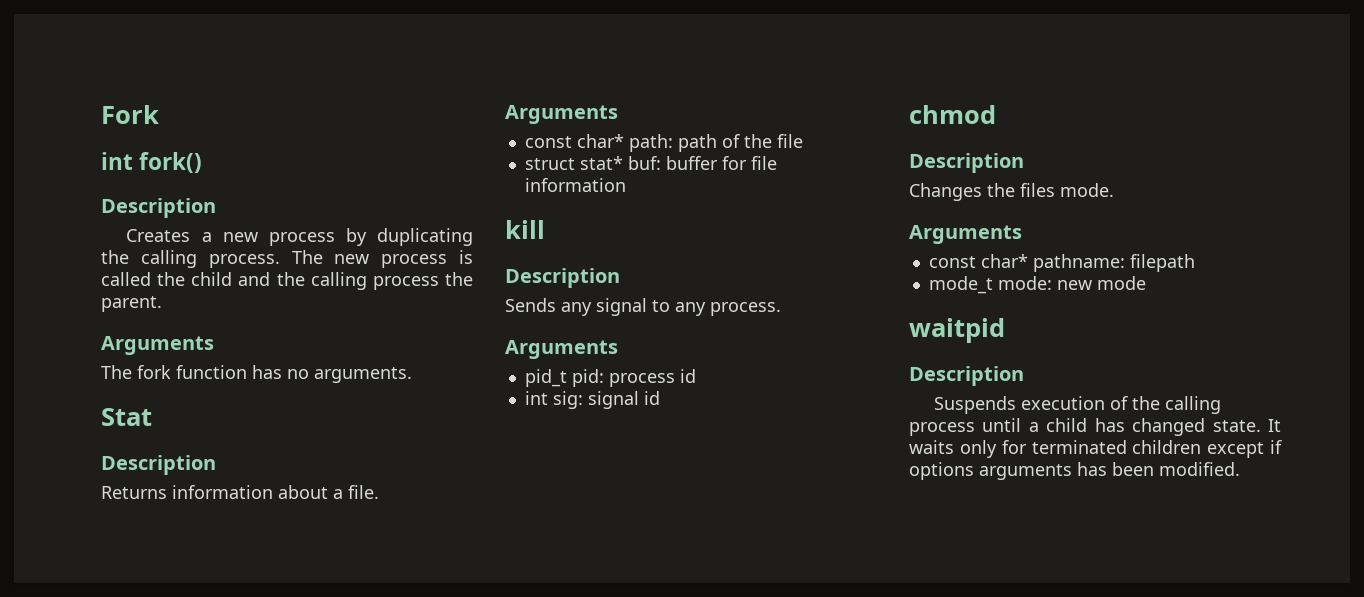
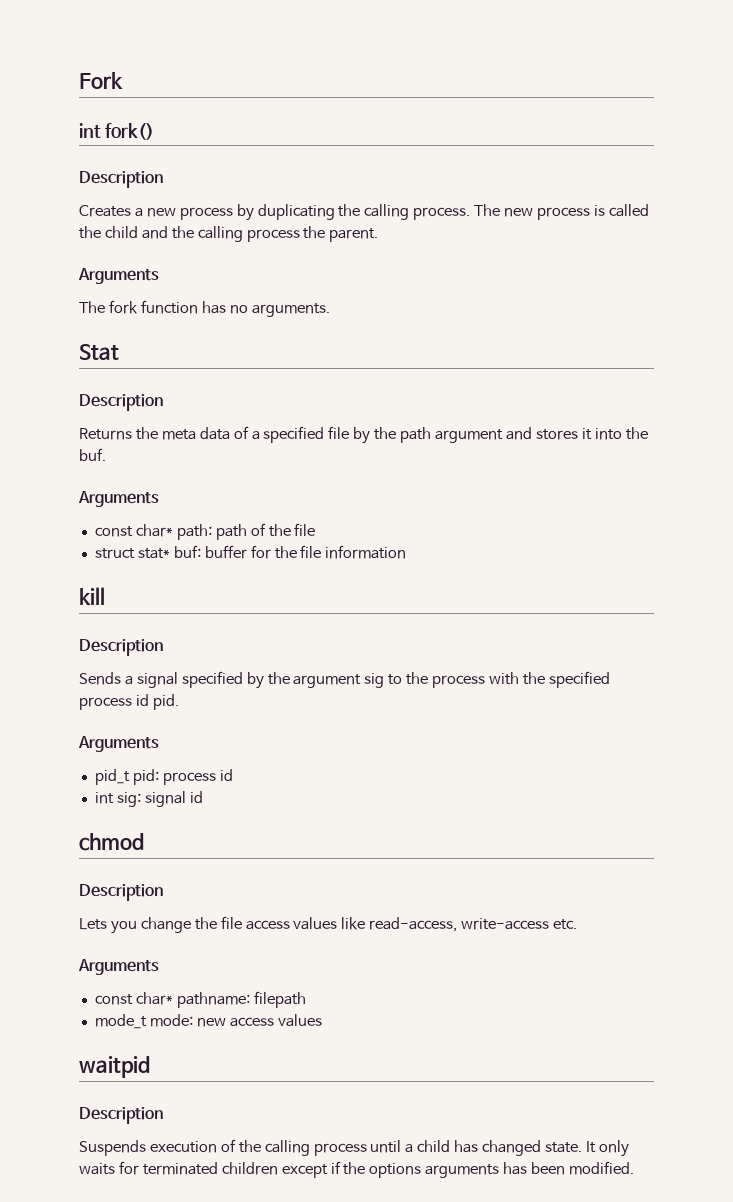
- Returns information about a file.
+ Returns the meta data of a specified file by the path argument and stores it into the buf.
- struct stat* buf: buffer for file information
+ struct stat* buf: buffer for the file information
- Sends any signal to any process.
+ Sends a signal specified by the argument sig to the process with the specified process id pid.
- Changes the files mode.
+ Lets you change the file access values like read-access, write-access etc.
- mode_t mode: new mode
+ mode_t mode: new access values
- It waits only for terminated children except if options arguments has been modified.
+ It only waits for terminated children except if the options arguments has been modified.

